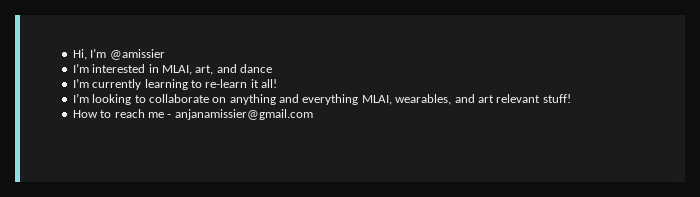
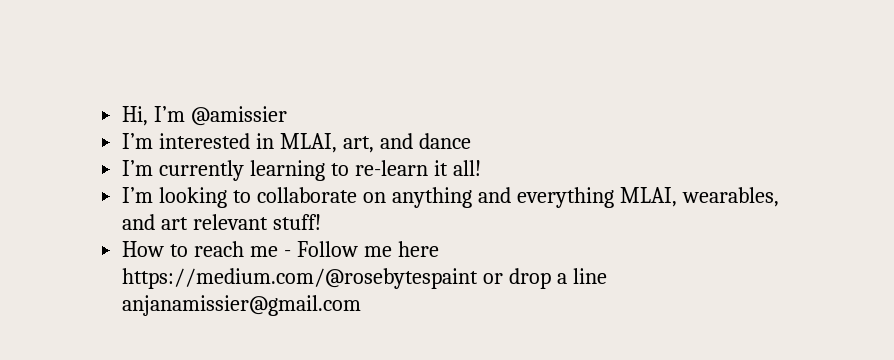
- How to reach me - anjanamissier@gmail.com
+ How to reach me - Follow me here https://medium.com/@rosebytespaint or drop a line anjanamissier@gmail.com

